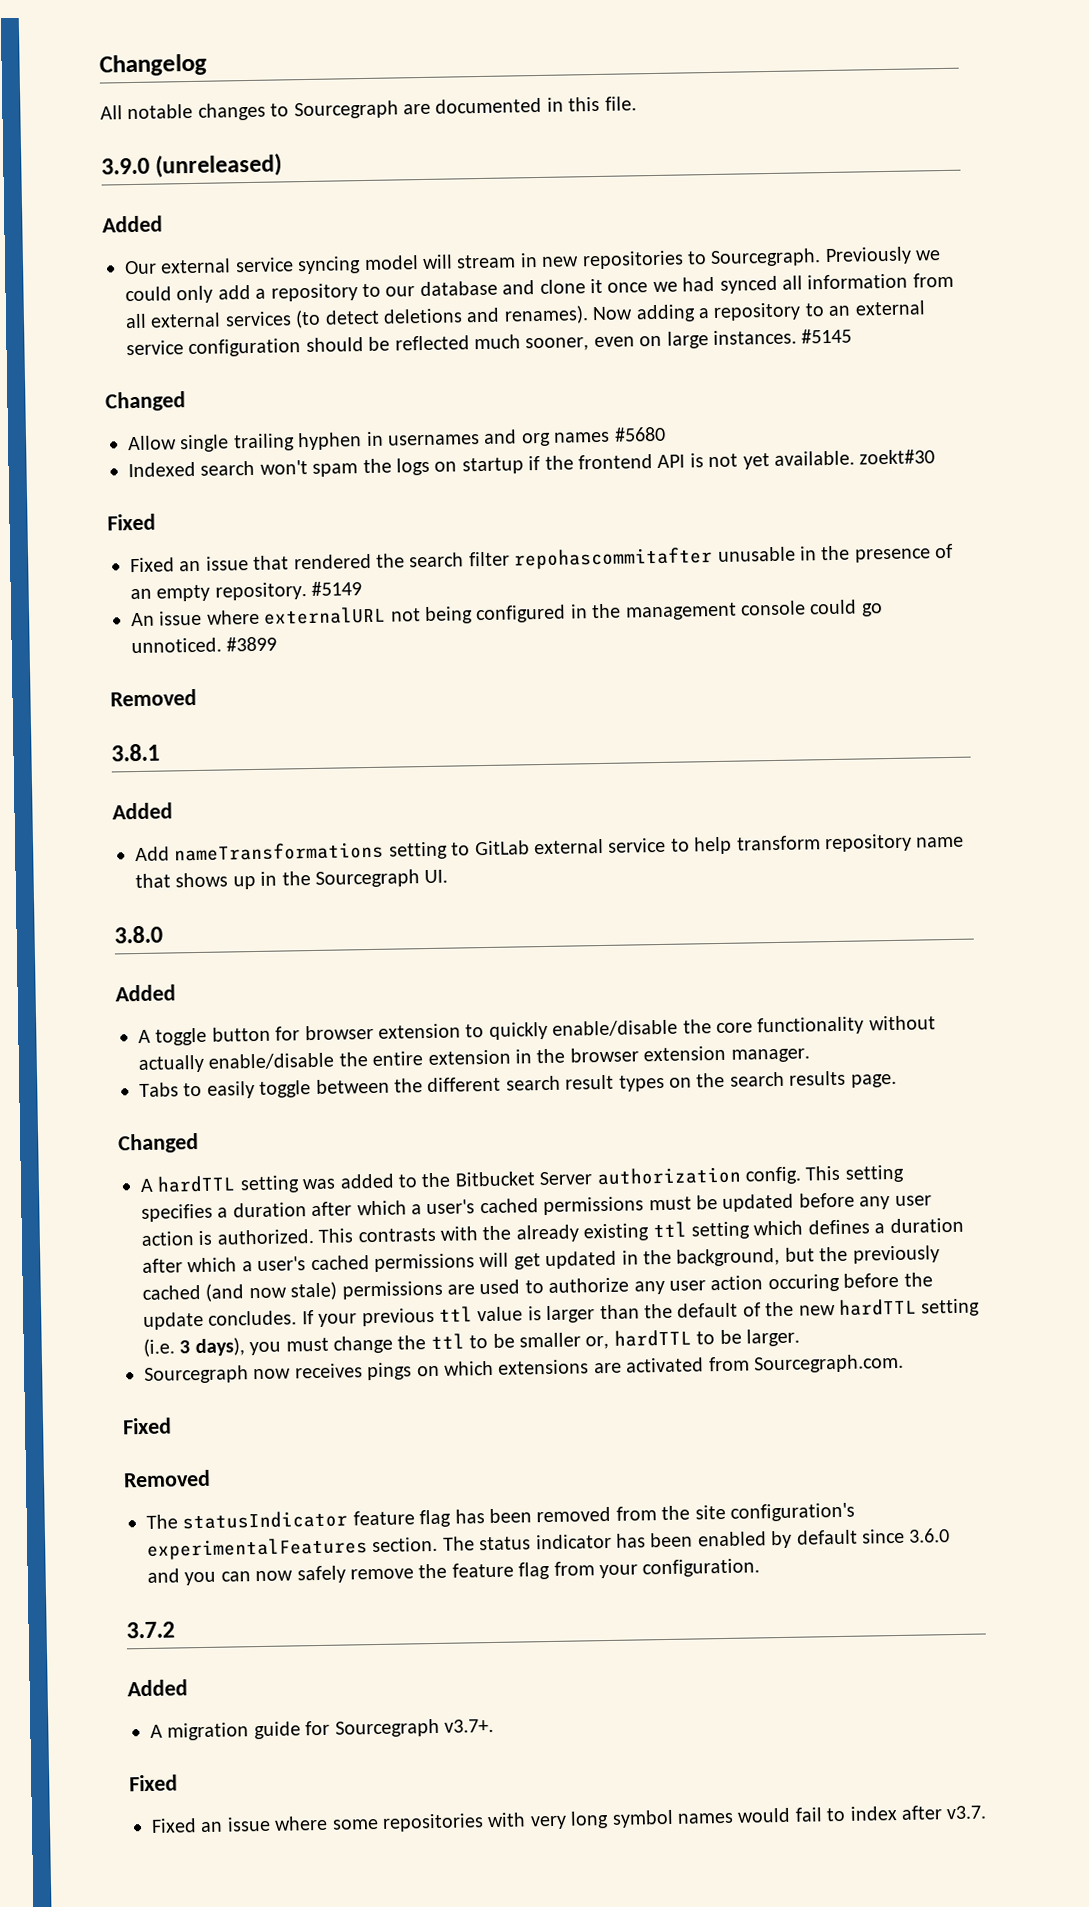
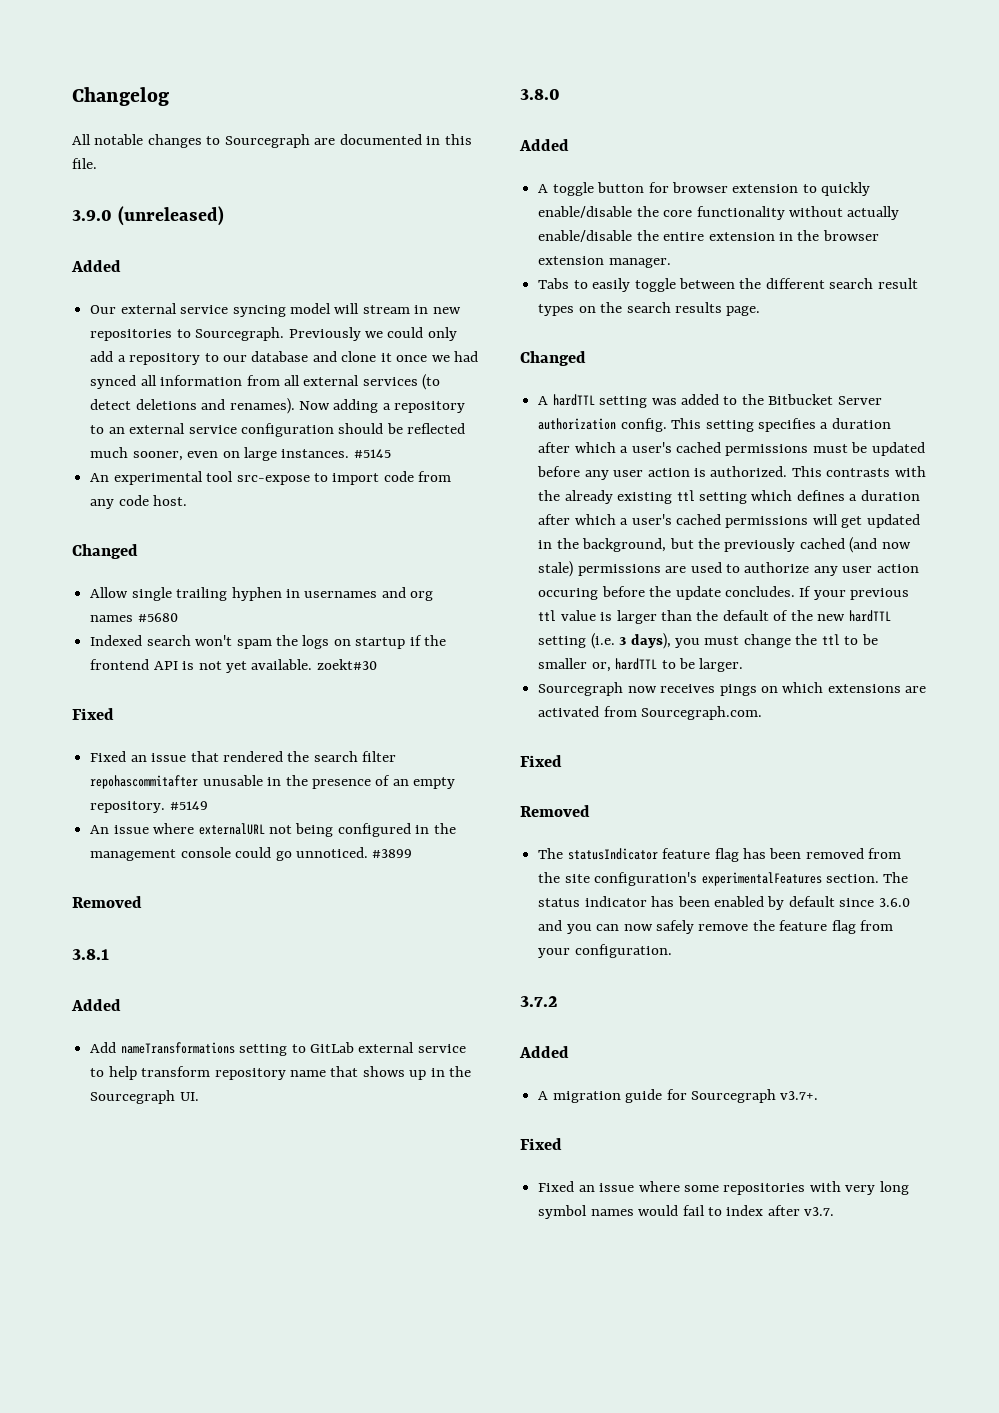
+ An experimental tool src-expose to import code from any code host.

